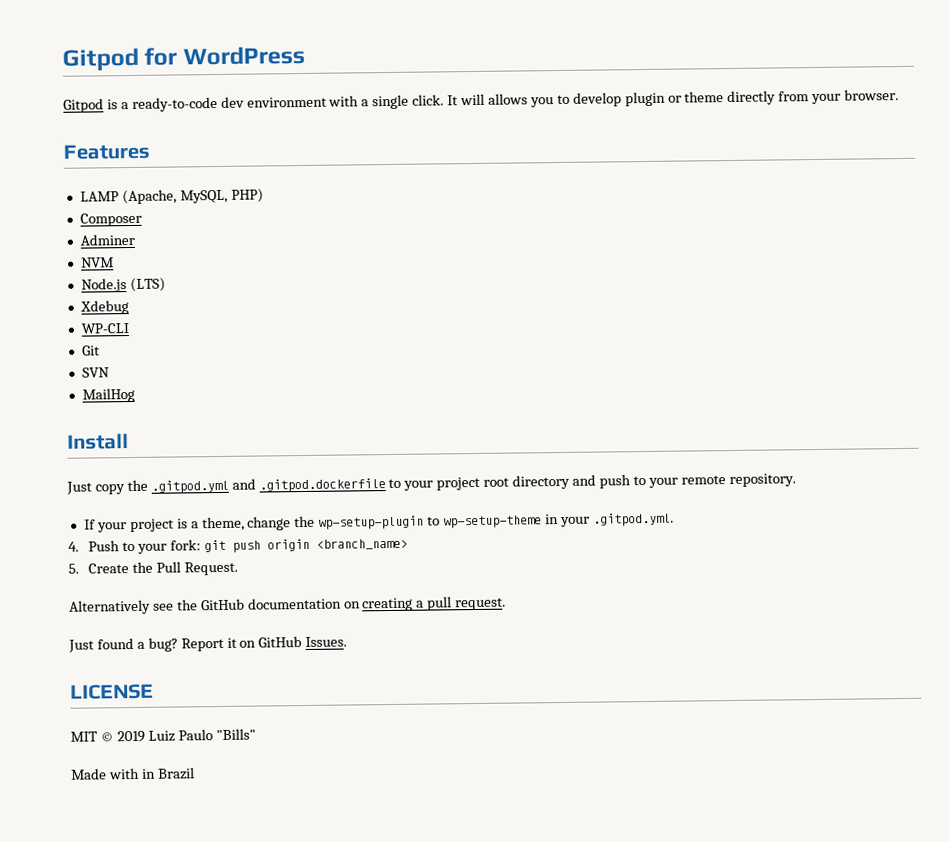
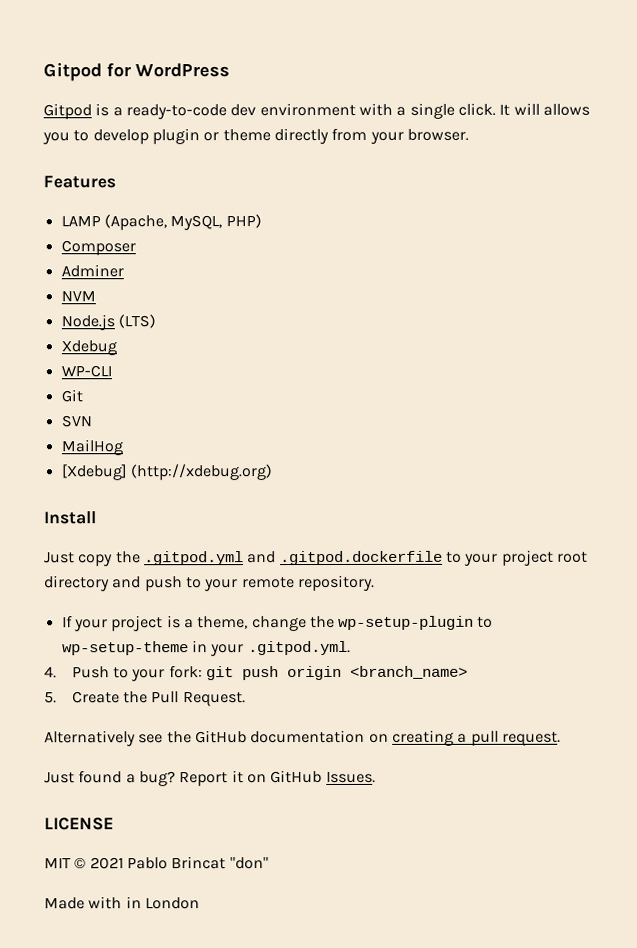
+ [Xdebug] (http://xdebug.org)
- MIT © 2019 Luiz Paulo "Bills"
+ MIT © 2021 Pablo Brincat "don"
- Made with in Brazil
+ Made with in London

